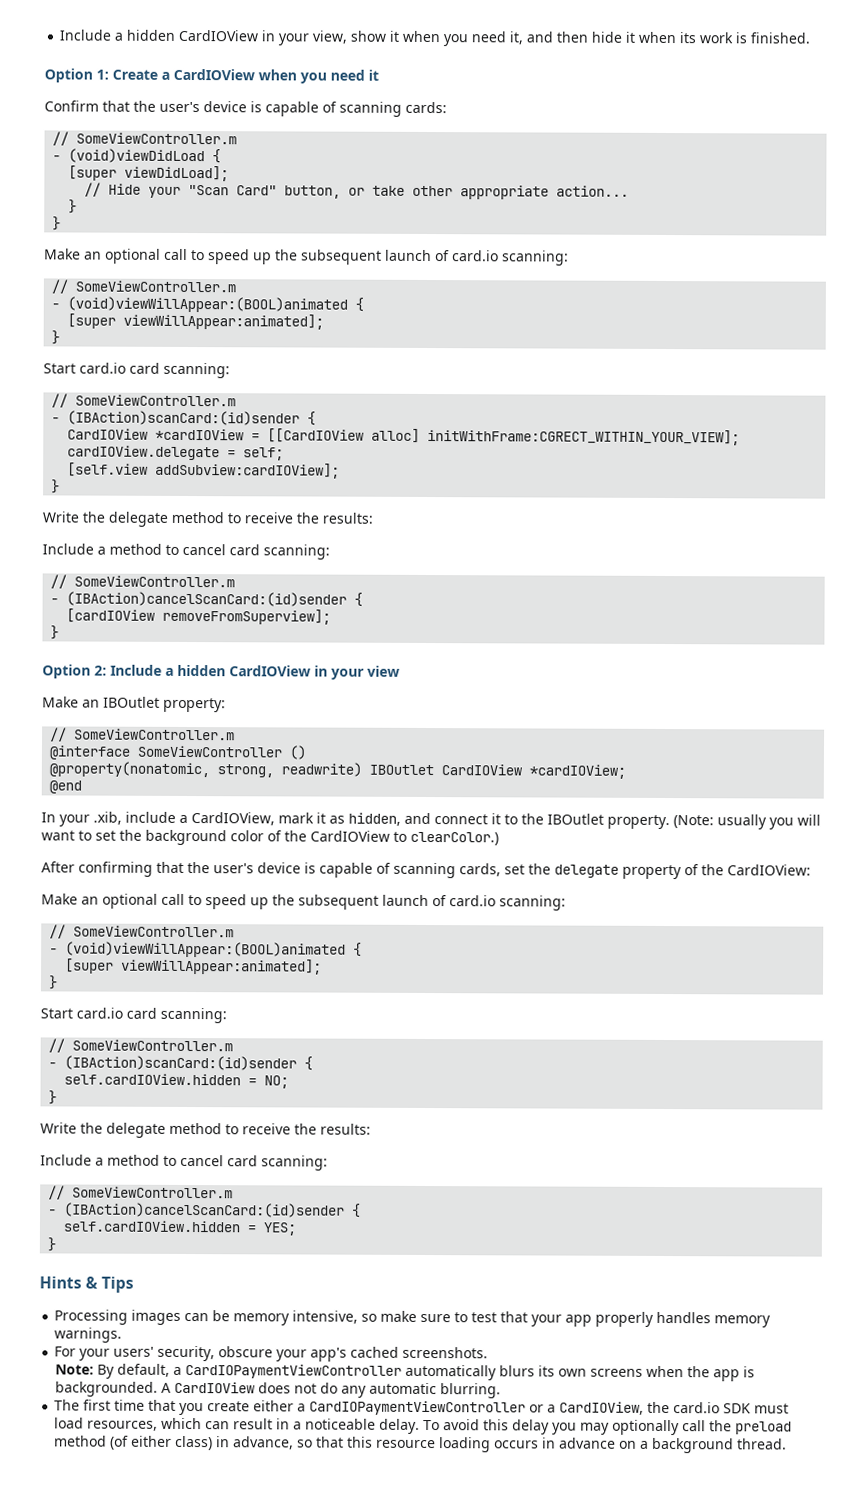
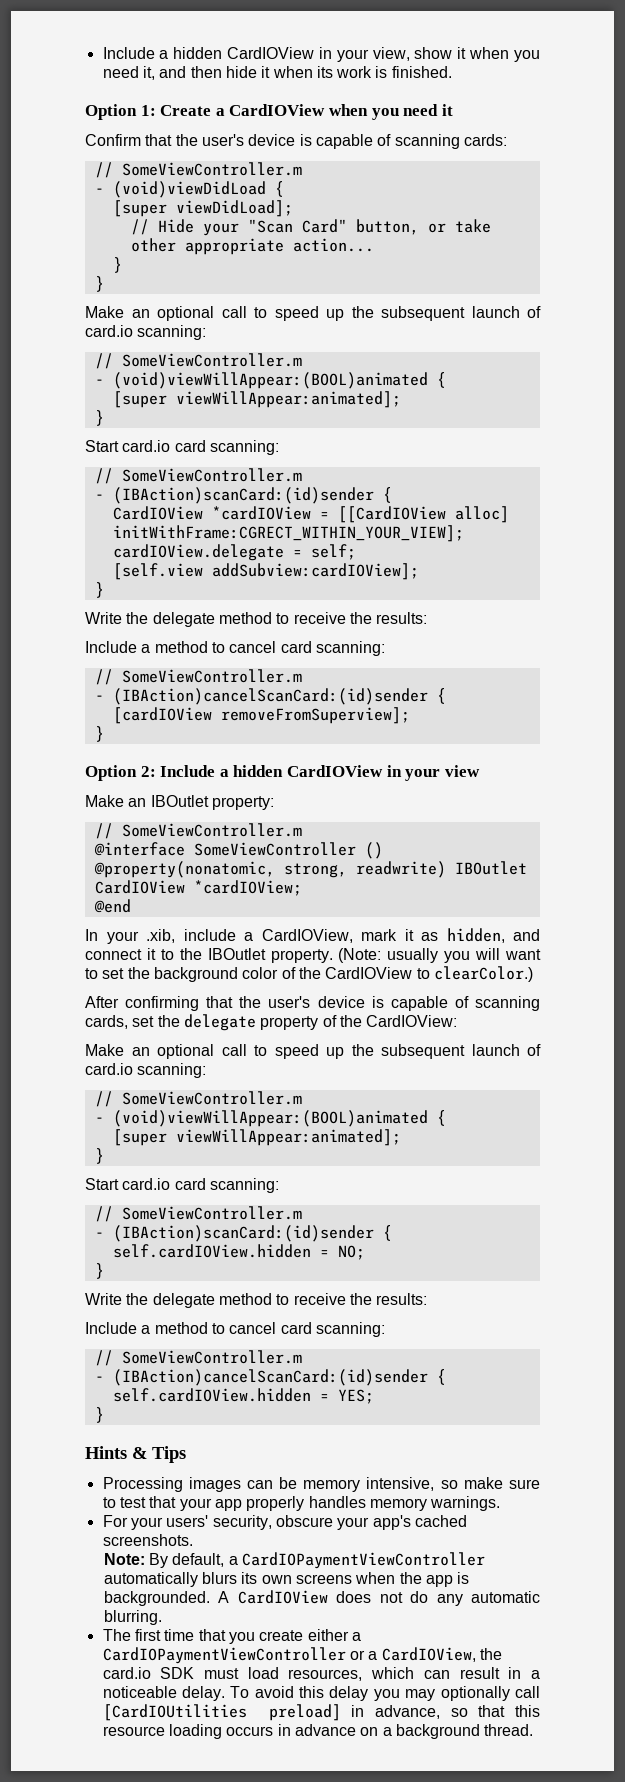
- To avoid this delay you may optionally call the preload method (of either class) in advance, so that this resource loading occurs in advance on a background thread.
+ To avoid this delay you may optionally call [CardIOUtilities preload] in advance, so that this resource loading occurs in advance on a background thread.

